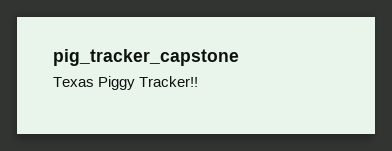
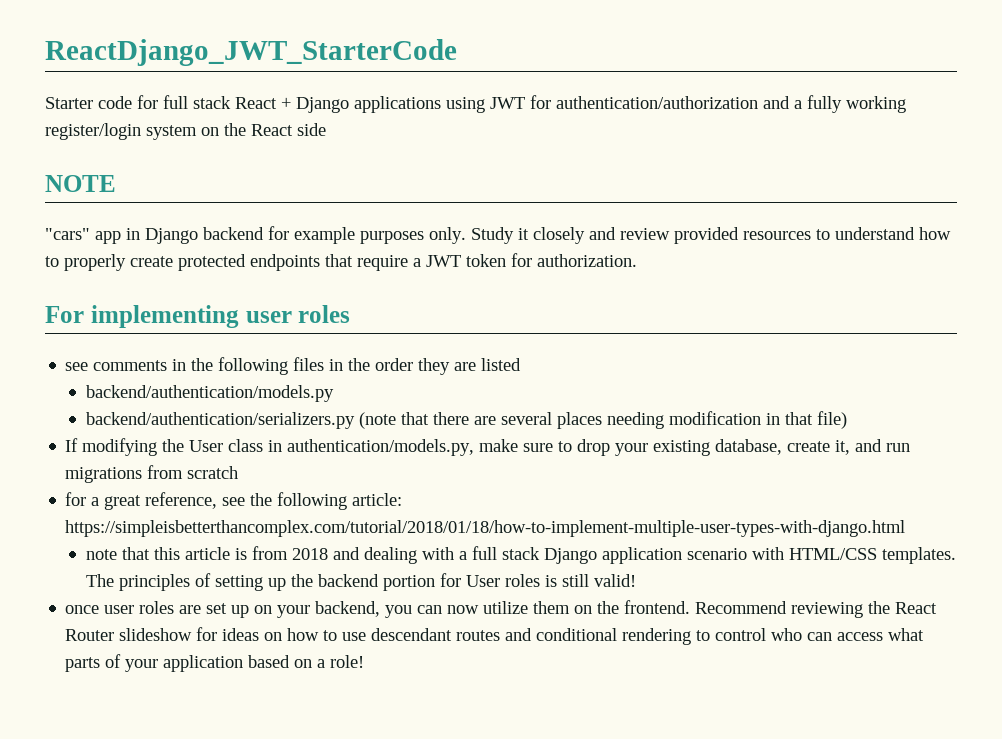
- pig_tracker_capstone
- Texas Piggy Tracker!!
+ ReactDjango_JWT_StarterCode
+ Starter code for full stack React + Django applications using JWT for authentication/authorization and a fully working register/login system on the React side
+ NOTE
+ "cars" app in Django backend for example purposes only. Study it closely and review provided resources to understand how to properly create protected endpoints that require a JWT token for authorization.
+ For implementing user roles
+ see comments in the following files in the order they are listed
+ backend/authentication/models.py
+ backend/authentication/serializers.py (note that there are several places needing modification in that file)
+ If modifying the User class in authentication/models.py, make sure to drop your existing database, create it, and run migrations from scratch
+ for a great reference, see the following article: https://simpleisbetterthancomplex.com/tutorial/2018/01/18/how-to-implement-multiple-user-types-with-django.html
+ note that this article is from 2018 and dealing with a full stack Django application scenario with HTML/CSS templates. The principles of setting up the backend portion for User roles is still valid!
+ once user roles are set up on your backend, you can now utilize them on the frontend. Recommend reviewing the React Router slideshow for ideas on how to use descendant routes and conditional rendering to control who can access what parts of your application based on a role!

